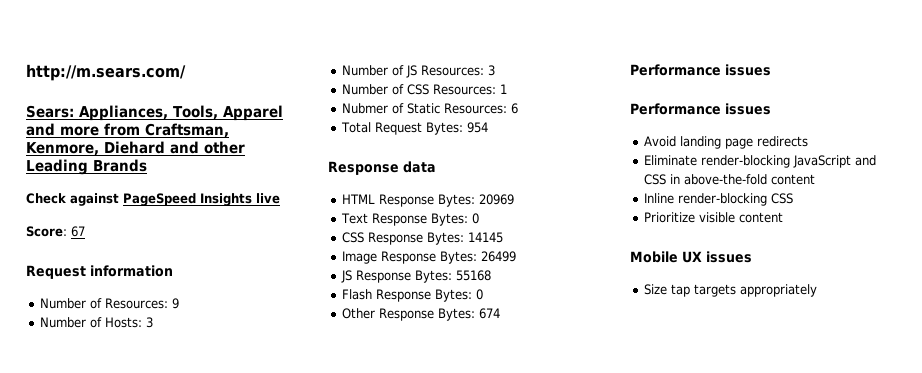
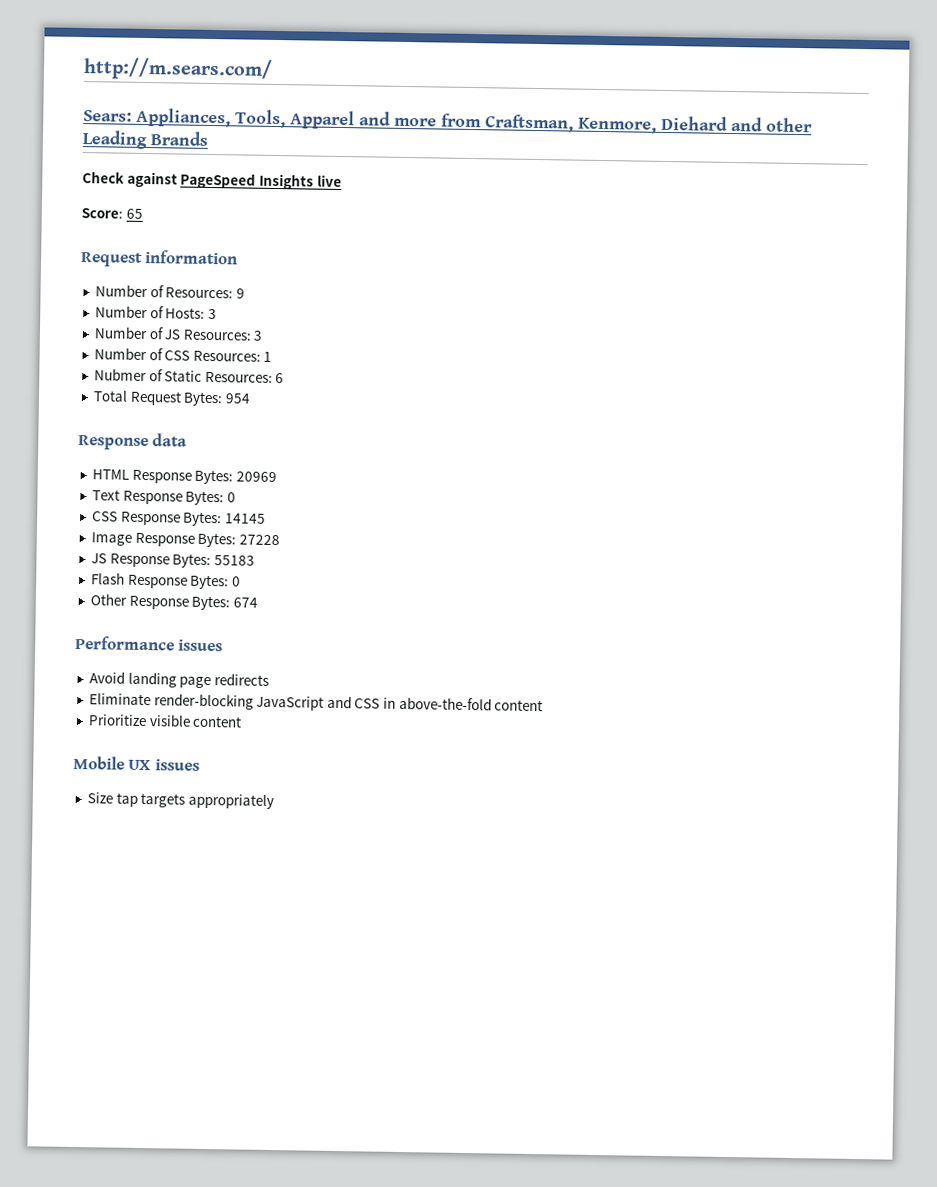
- Score: 67
+ Score: 65
- Image Response Bytes: 26499
+ Image Response Bytes: 27228
- JS Response Bytes: 55168
+ JS Response Bytes: 55183
  Other Response Bytes: 674
- Performance issues
- Inline render-blocking CSS

